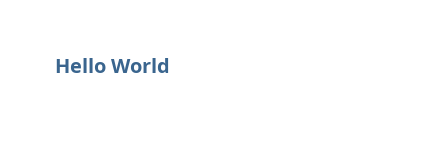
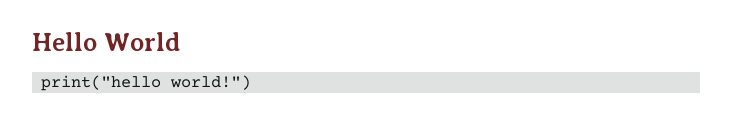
+ print("hello world!")

